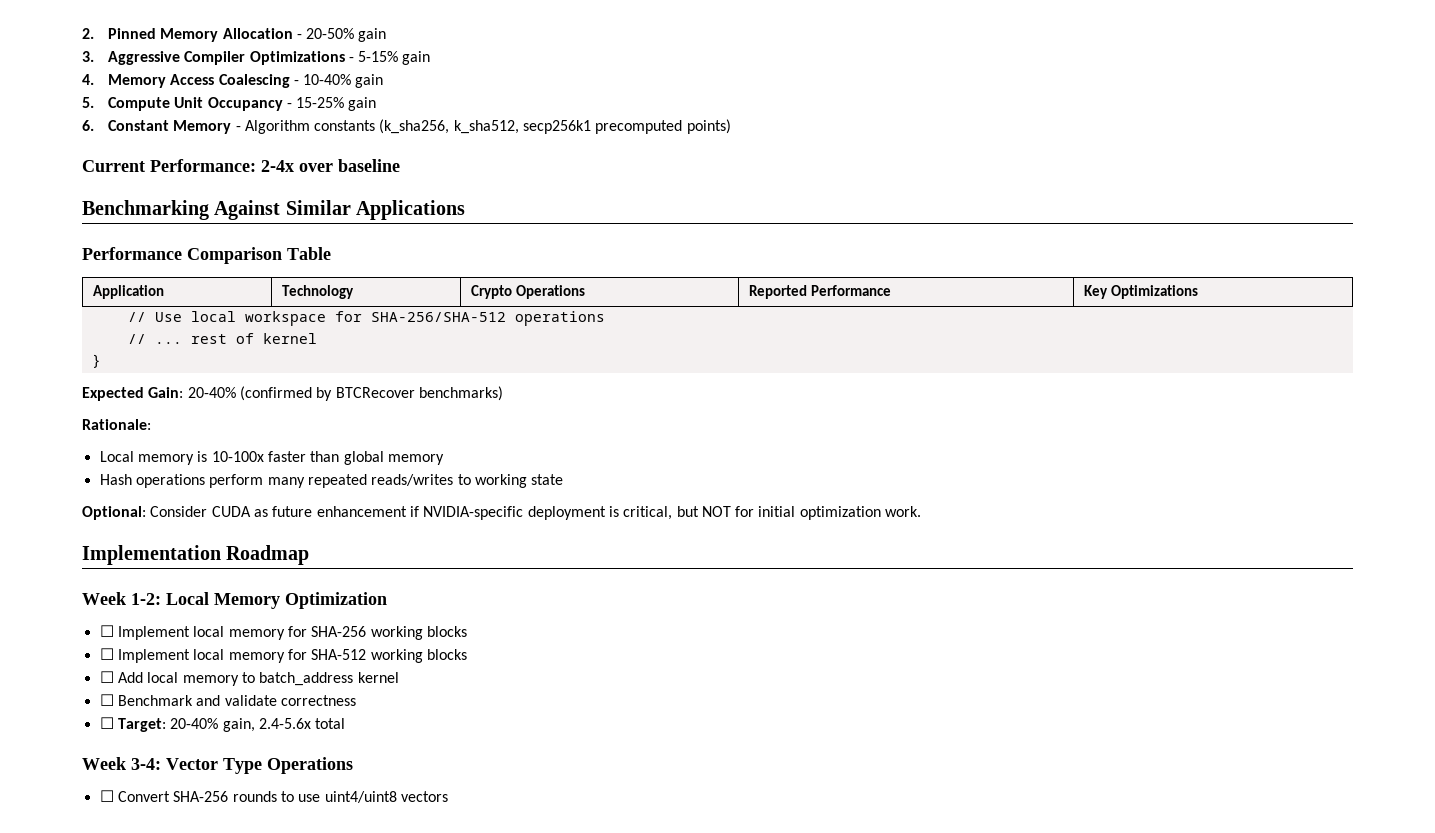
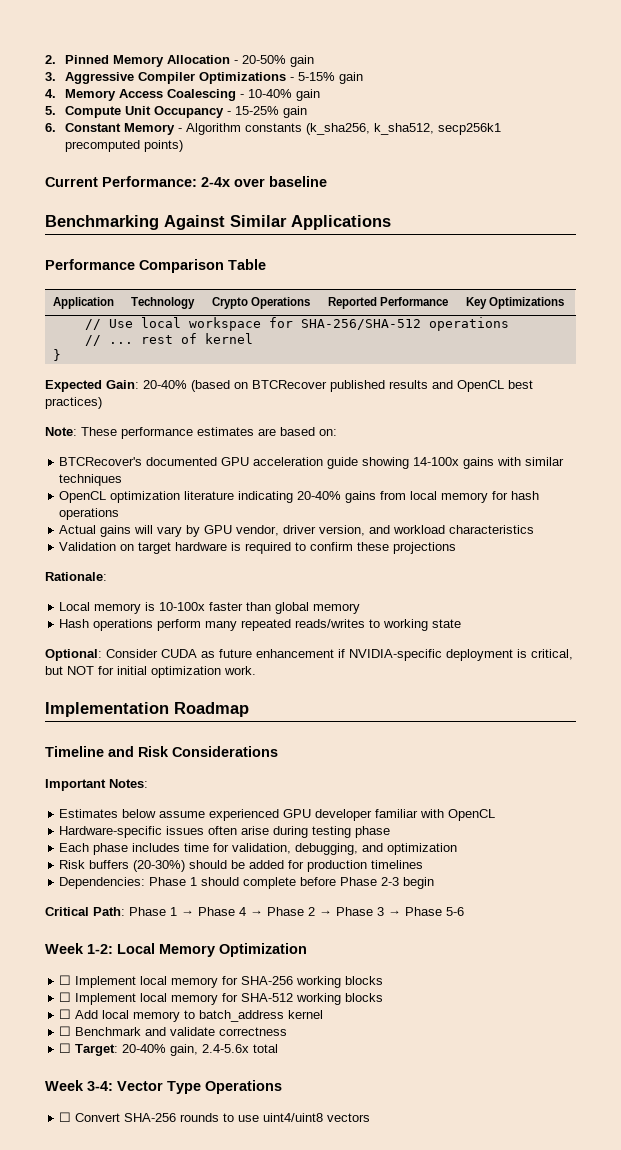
- Expected Gain: 20-40% (confirmed by BTCRecover benchmarks)
+ Expected Gain: 20-40% (based on BTCRecover published results and OpenCL best practices)
+ Note: These performance estimates are based on:
+ BTCRecover's documented GPU acceleration guide showing 14-100x gains with similar techniques
+ OpenCL optimization literature indicating 20-40% gains from local memory for hash operations
+ Actual gains will vary by GPU vendor, driver version, and workload characteristics
+ Validation on target hardware is required to confirm these projections
+ Timeline and Risk Considerations
+ Important Notes:
+ Estimates below assume experienced GPU developer familiar with OpenCL
+ Hardware-specific issues often arise during testing phase
+ Each phase includes time for validation, debugging, and optimization
+ Risk buffers (20-30%) should be added for production timelines
+ Dependencies: Phase 1 should complete before Phase 2-3 begin
+ Critical Path: Phase 1 → Phase 4 → Phase 2 → Phase 3 → Phase 5-6

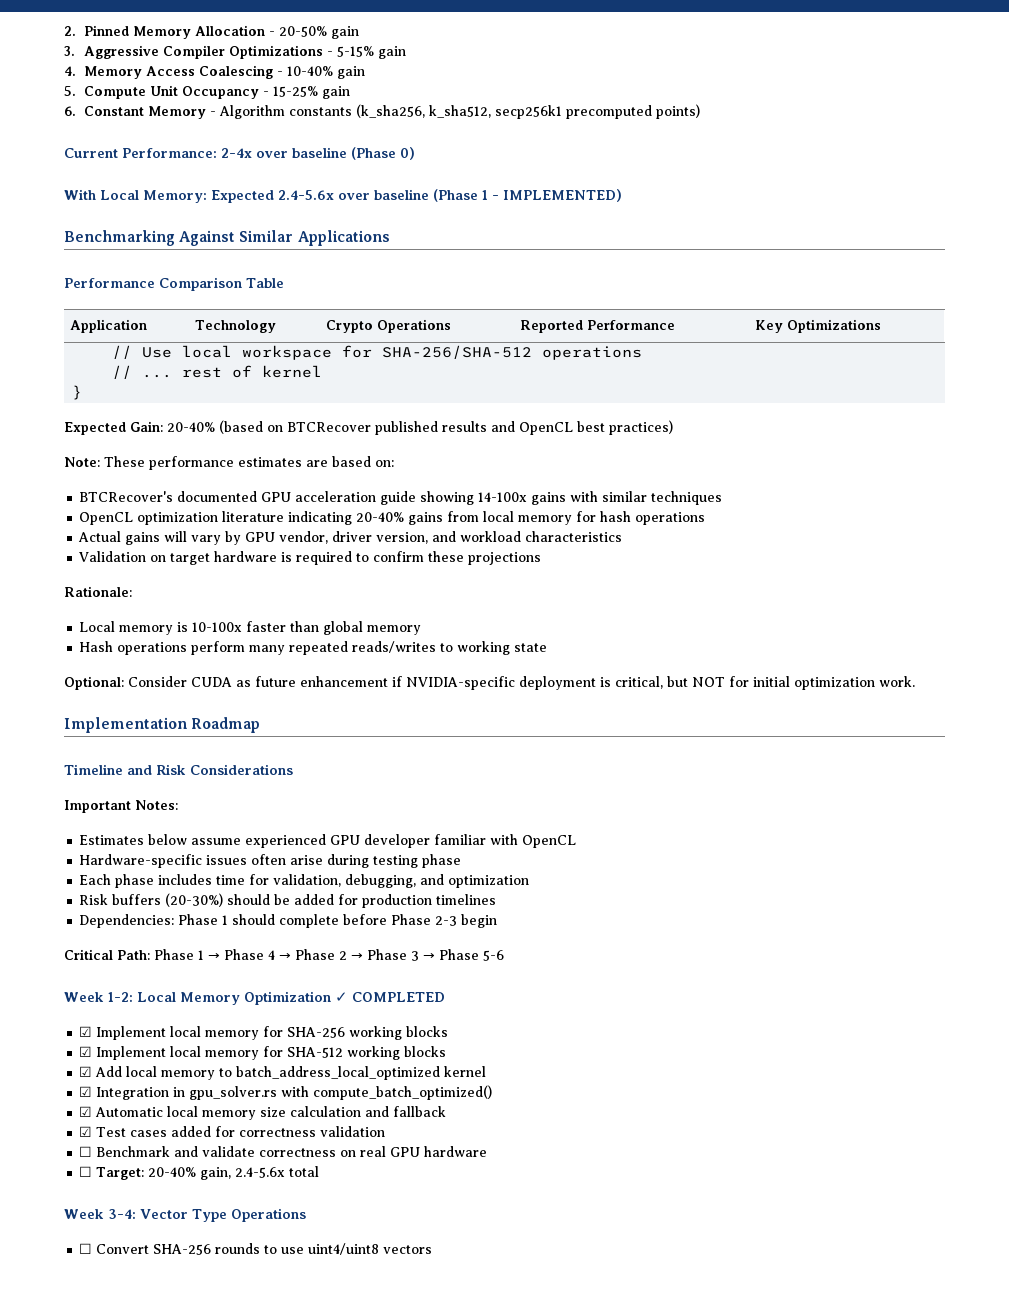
- Current Performance: 2-4x over baseline
+ Current Performance: 2-4x over baseline (Phase 0)
+ With Local Memory: Expected 2.4-5.6x over baseline (Phase 1 - IMPLEMENTED)
- Week 1-2: Local Memory Optimization
- ☐ Implement local memory for SHA-256 working blocks
+ Week 1-2: Local Memory Optimization ✓ COMPLETED
+ ☑ Implement local memory for SHA-256 working blocks
- ☐ Implement local memory for SHA-512 working blocks
+ ☑ Implement local memory for SHA-512 working blocks
- ☐ Add local memory to batch_address kernel
+ ☑ Add local memory to batch_address_local_optimized kernel
+ ☑ Integration in gpu_solver.rs with compute_batch_optimized()
+ ☑ Automatic local memory size calculation and fallback
+ ☑ Test cases added for correctness validation
- ☐ Benchmark and validate correctness
+ ☐ Benchmark and validate correctness on real GPU hardware

